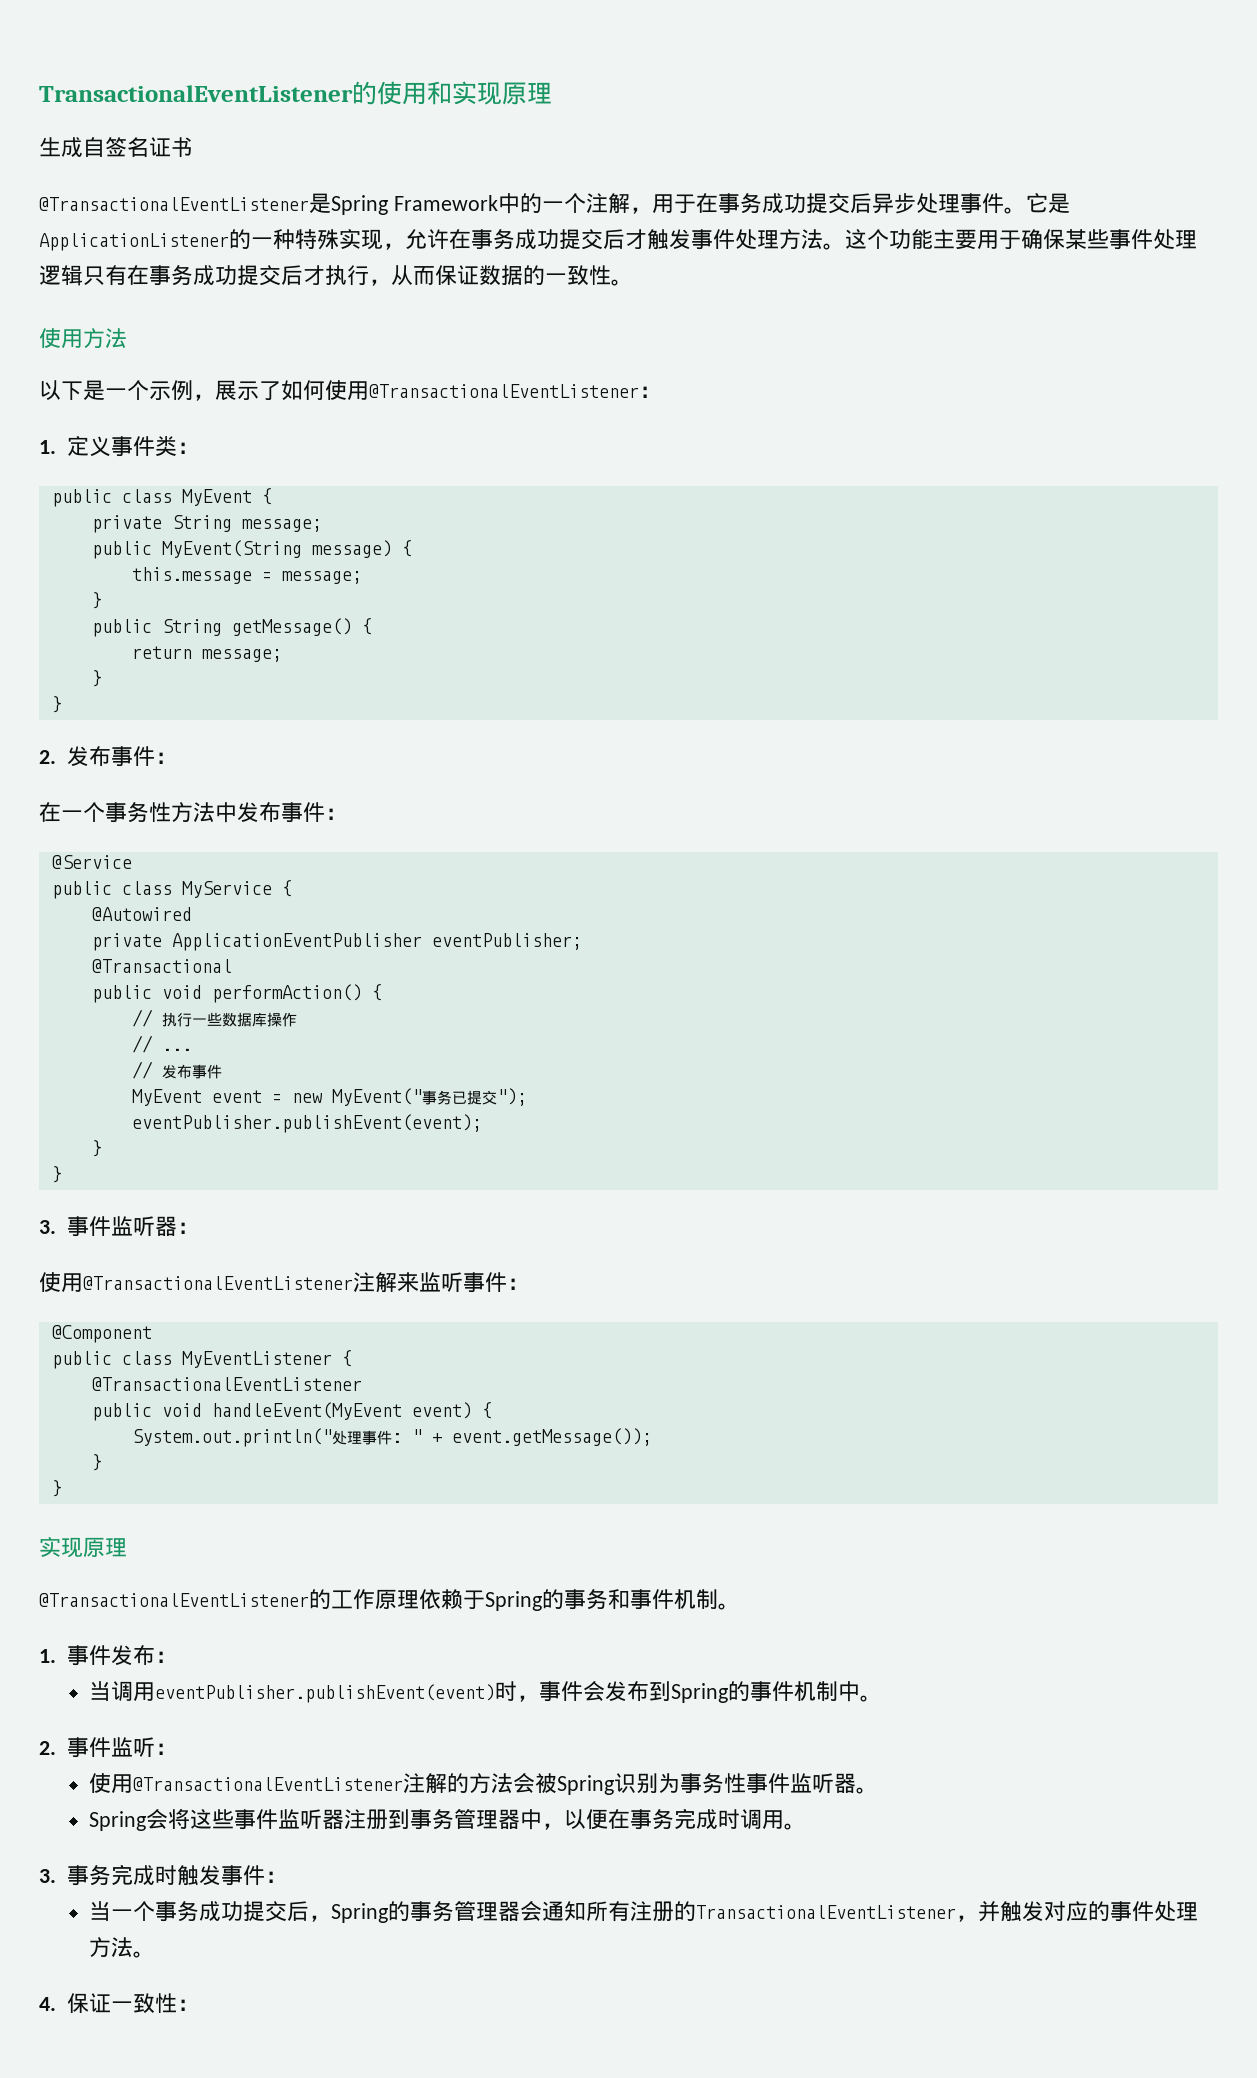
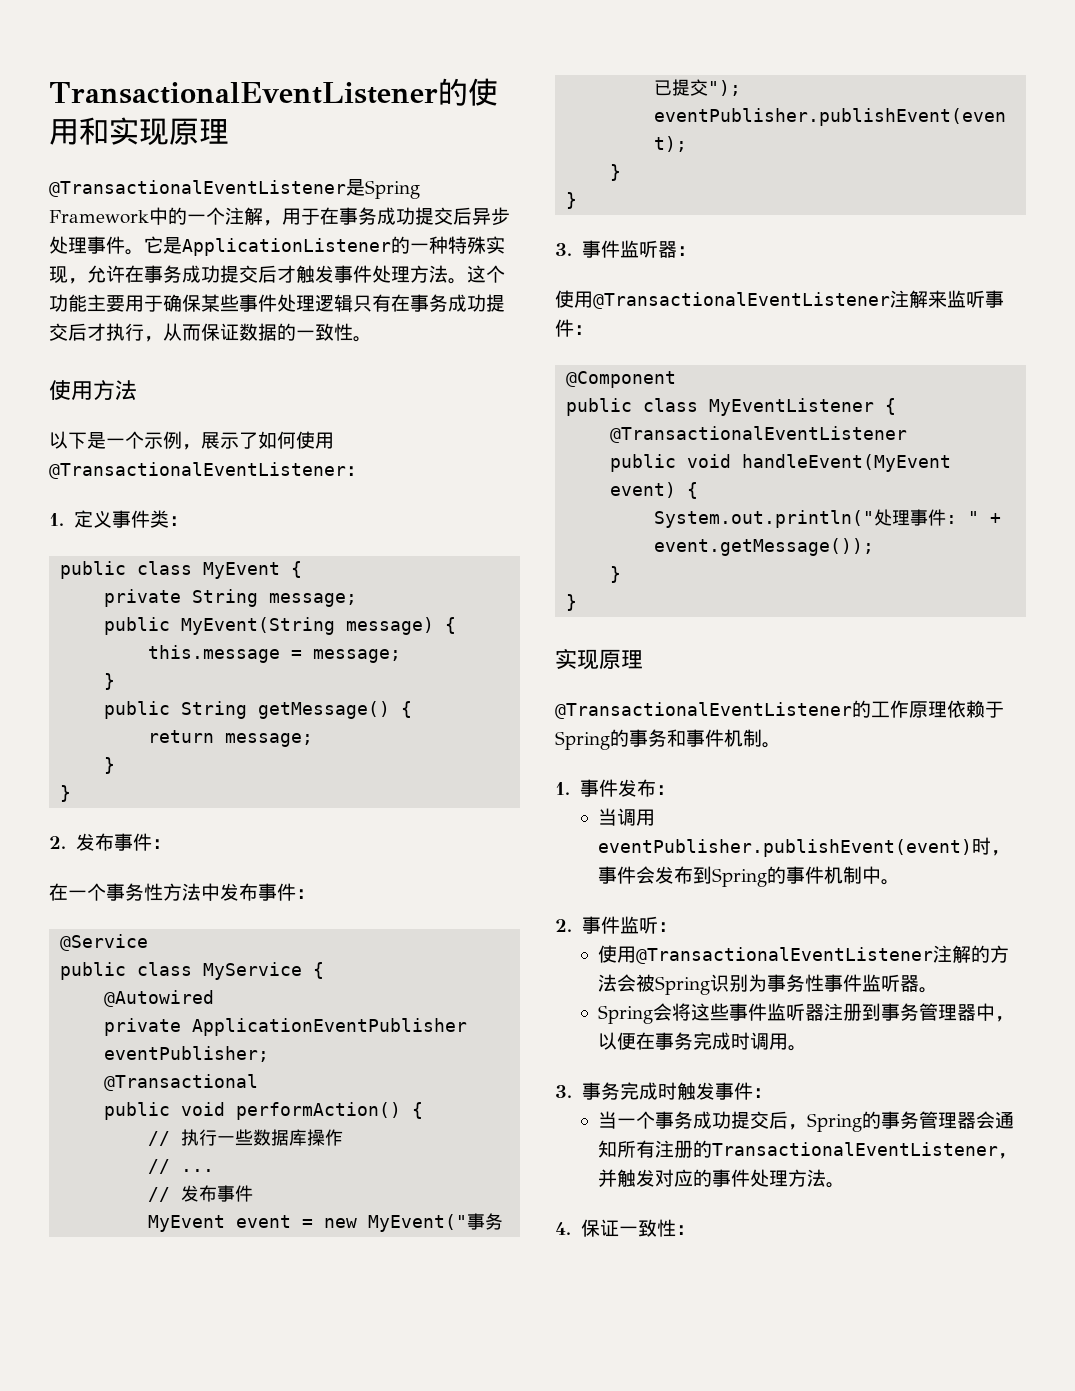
- 生成自签名证书

